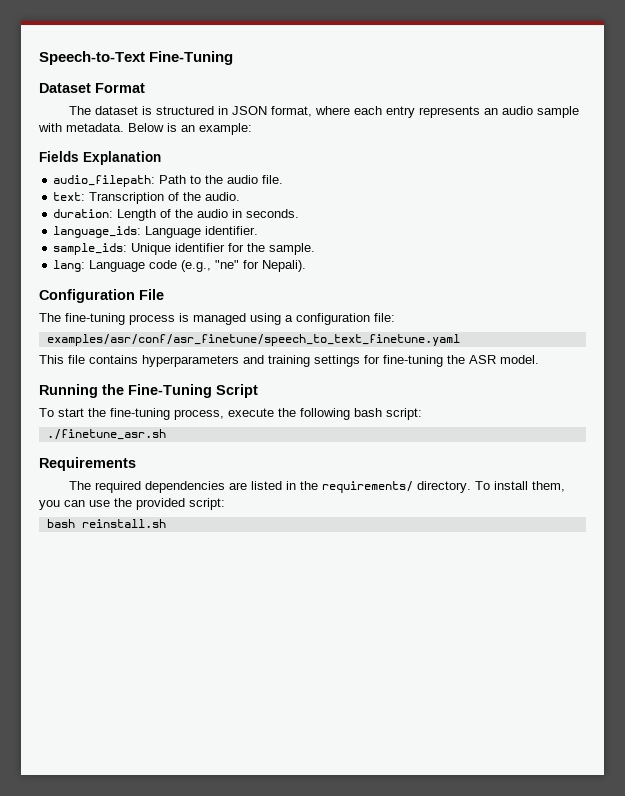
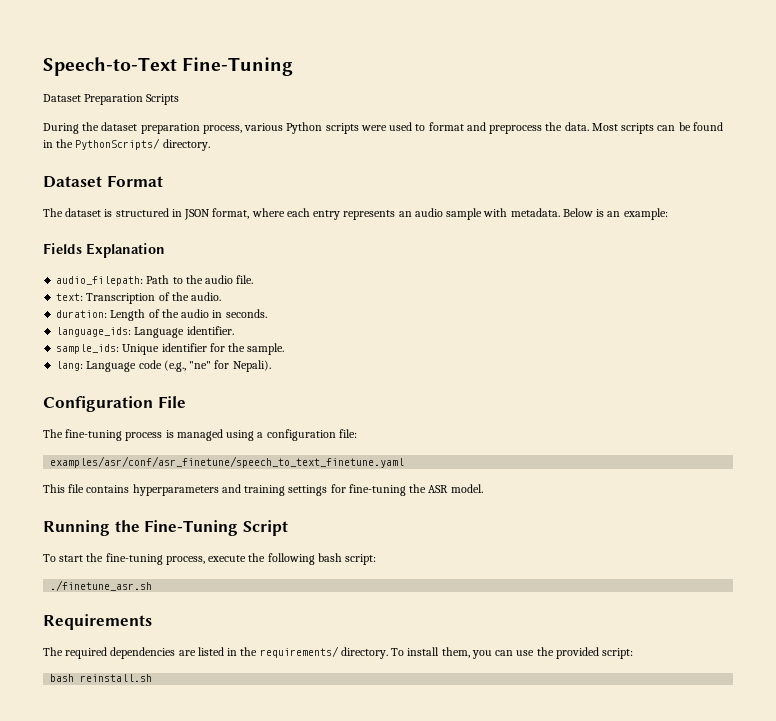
+ Dataset Preparation Scripts
+ During the dataset preparation process, various Python scripts were used to format and preprocess the data. Most scripts can be found in the PythonScripts/ directory.

